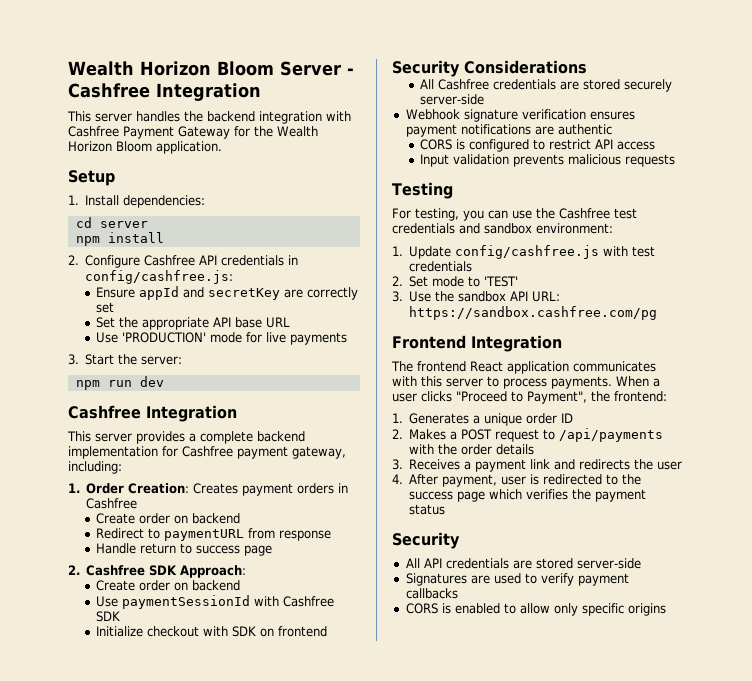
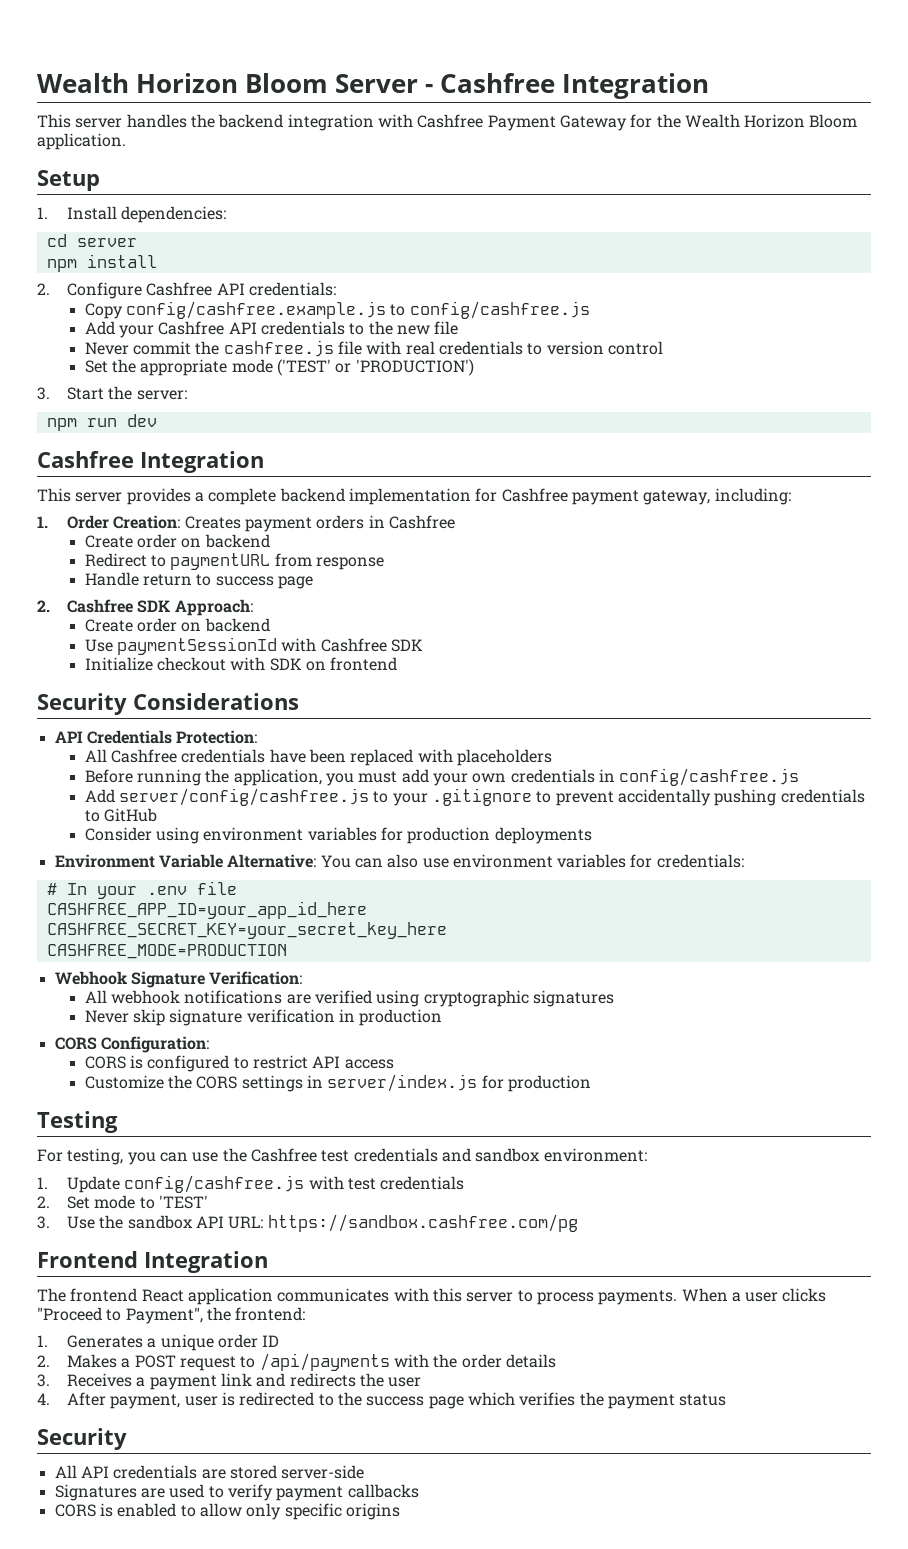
- 2. Configure Cashfree API credentials in config/cashfree.js:
- Ensure appId and secretKey are correctly set
- Set the appropriate API base URL
- Use 'PRODUCTION' mode for live payments
+ 2. Configure Cashfree API credentials:
+ Copy config/cashfree.example.js to config/cashfree.js
+ Add your Cashfree API credentials to the new file
+ Never commit the cashfree.js file with real credentials to version control
+ Set the appropriate mode ('TEST' or 'PRODUCTION')
+ API Credentials Protection:
- All Cashfree credentials are stored securely server-side
- Webhook signature verification ensures payment notifications are authentic
+ All Cashfree credentials have been replaced with placeholders
+ Before running the application, you must add your own credentials in config/cashfree.js
+ Add server/config/cashfree.js to your .gitignore to prevent accidentally pushing credentials to GitHub
+ Consider using environment variables for production deployments
+ Environment Variable Alternative: You can also use environment variables for credentials:
+ # In your .env file
+ CASHFREE_APP_ID=your_app_id_here
+ CASHFREE_SECRET_KEY=your_secret_key_here
+ CASHFREE_MODE=PRODUCTION
+ Webhook Signature Verification:
+ All webhook notifications are verified using cryptographic signatures
+ Never skip signature verification in production
+ CORS Configuration:
- Input validation prevents malicious requests
+ Customize the CORS settings in server/index.js for production

